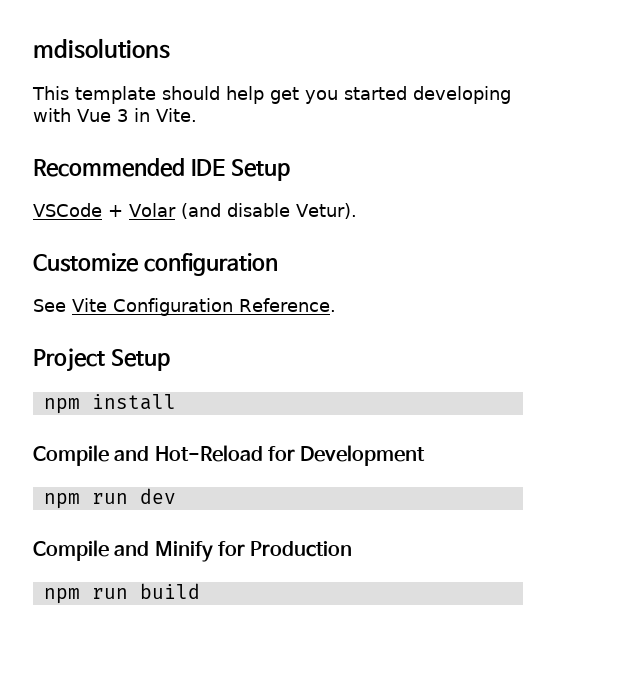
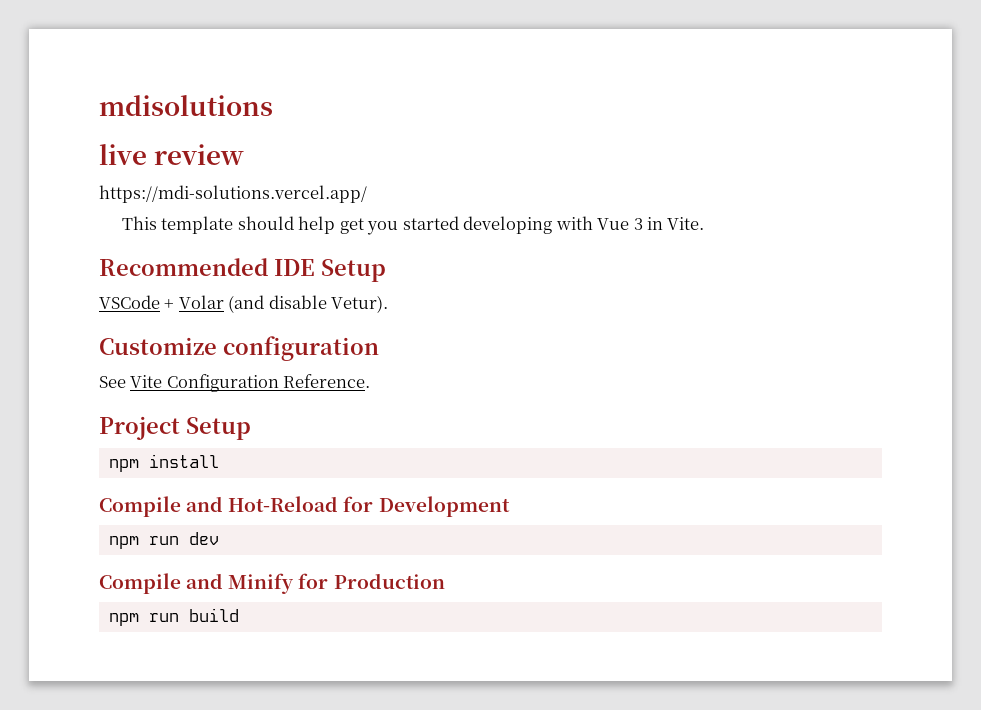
+ live review
+ https://mdi-solutions.vercel.app/

